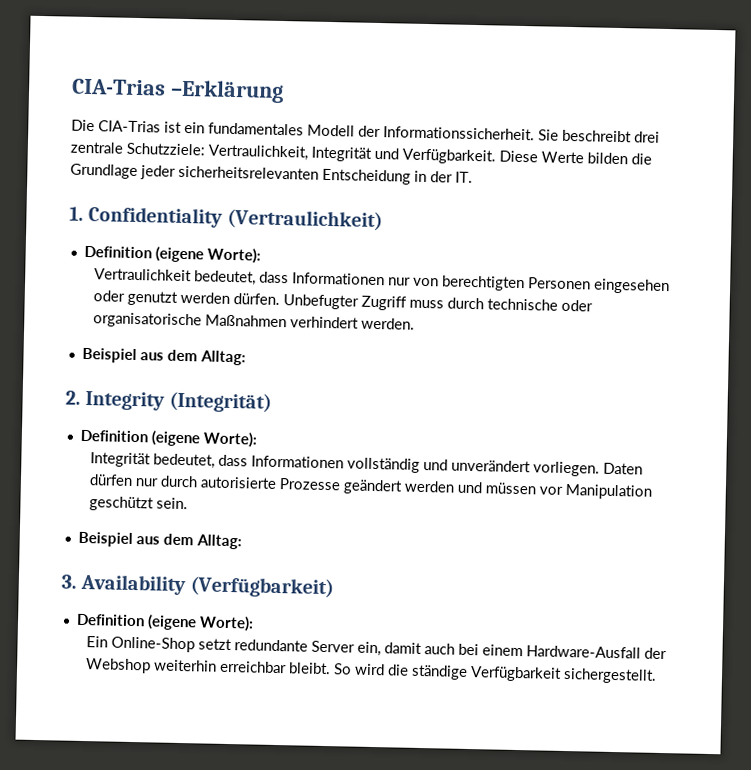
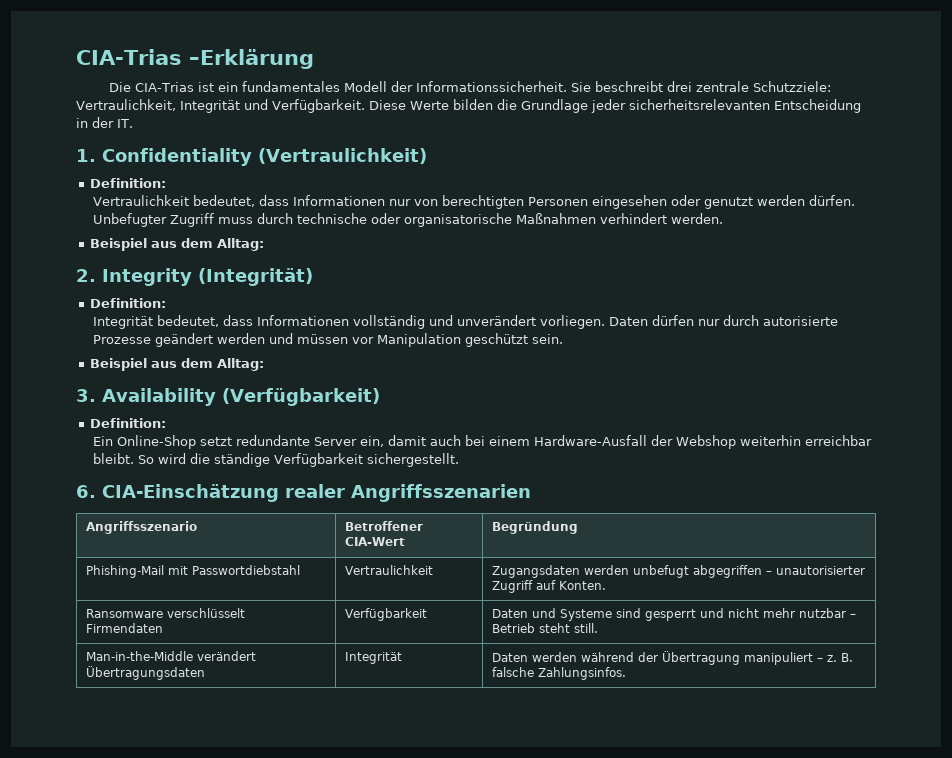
  1. Confidentiality (Vertraulichkeit)
- Definition (eigene Worte):
+ Definition:
  2. Integrity (Integrität)
- Definition (eigene Worte):
+ Definition:
  3. Availability (Verfügbarkeit)
- Definition (eigene Worte):
+ Definition:
+ 6. CIA-Einschätzung realer Angriffsszenarien
+ Angriffsszenario | Betroffener CIA-Wert | Begründung
+ Phishing-Mail mit Passwortdiebstahl | Vertraulichkeit | Zugangsdaten werden unbefugt abgegriffen – unautorisierter Zugriff auf Konten.
+ Ransomware verschlüsselt Firmendaten | Verfügbarkeit | Daten und Systeme sind gesperrt und nicht mehr nutzbar – Betrieb steht still.
+ Man-in-the-Middle verändert Übertragungsdaten | Integrität | Daten werden während der Übertragung manipuliert – z. B. falsche Zahlungsinfos.

